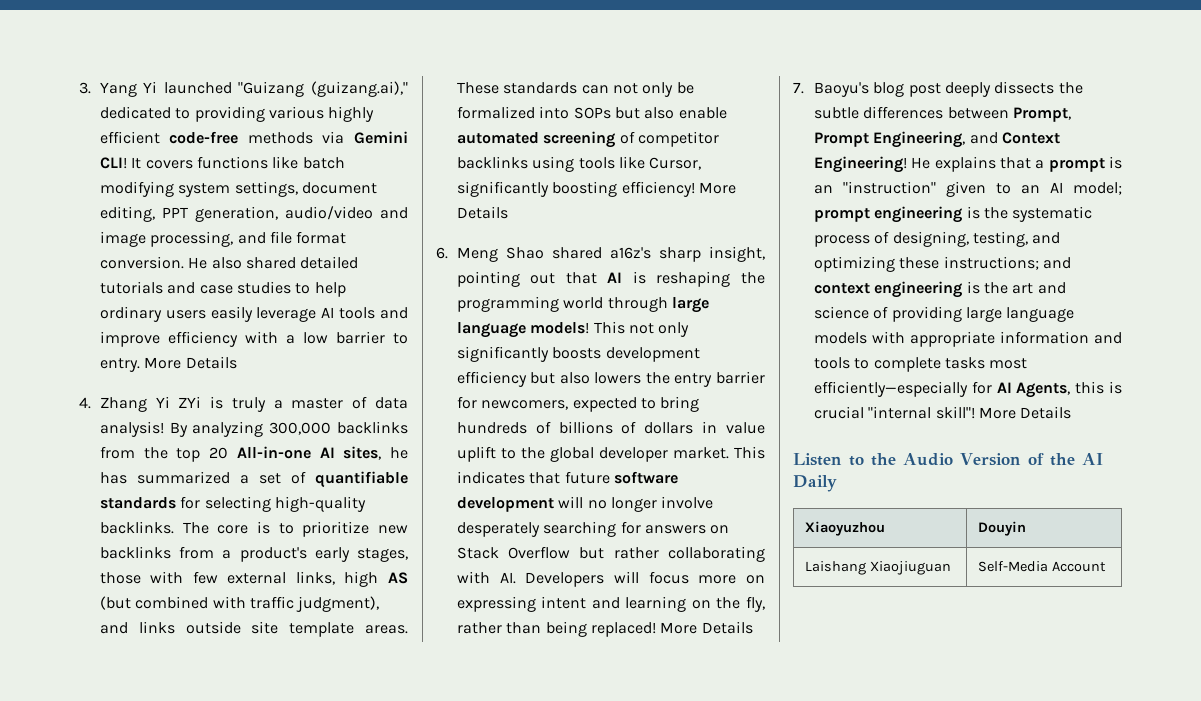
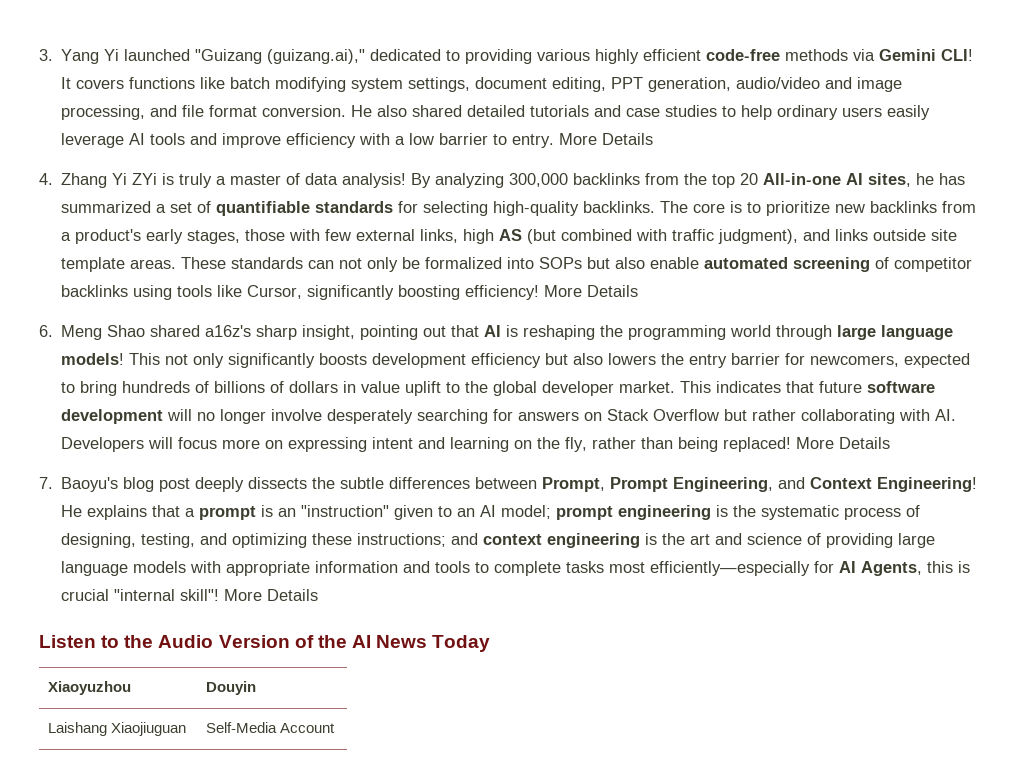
- Listen to the Audio Version of the AI Daily
+ Listen to the Audio Version of the AI News Today

